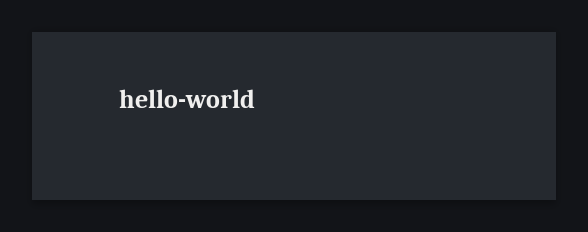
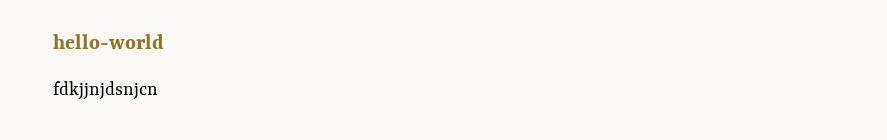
+ fdkjjnjdsnjcn

